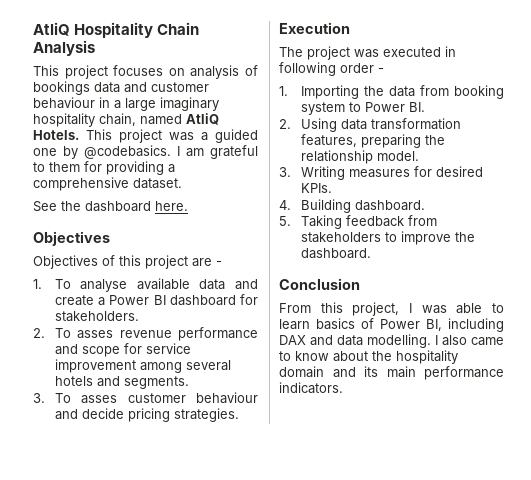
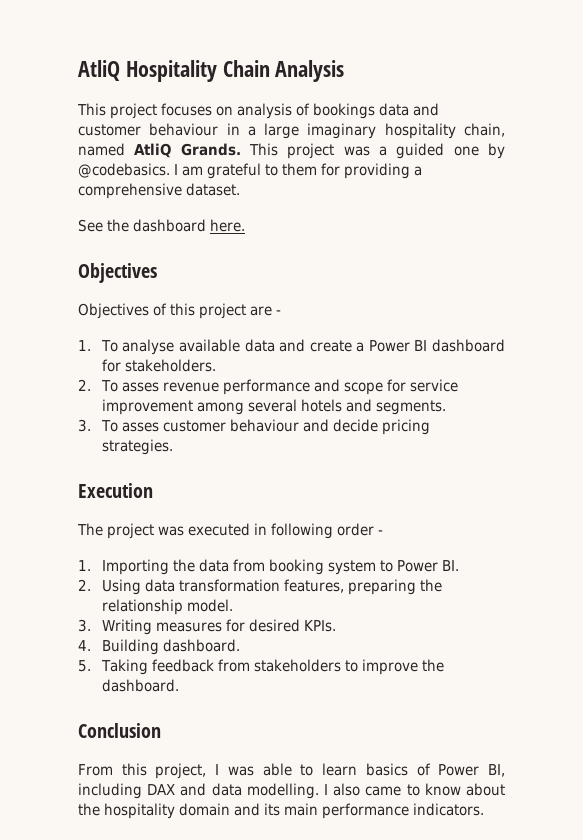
- This project focuses on analysis of bookings data and customer behaviour in a large imaginary hospitality chain, named AtliQ Hotels.
+ This project focuses on analysis of bookings data and customer behaviour in a large imaginary hospitality chain, named AtliQ Grands.

